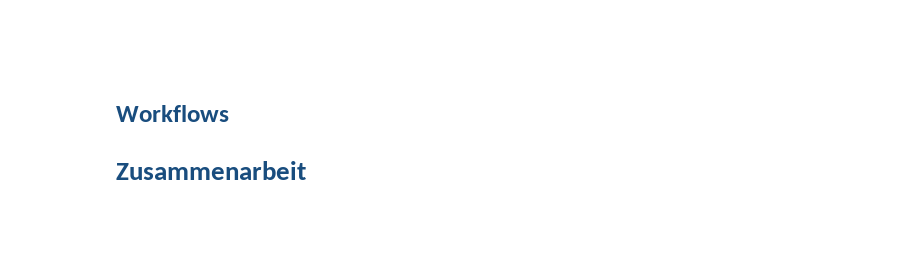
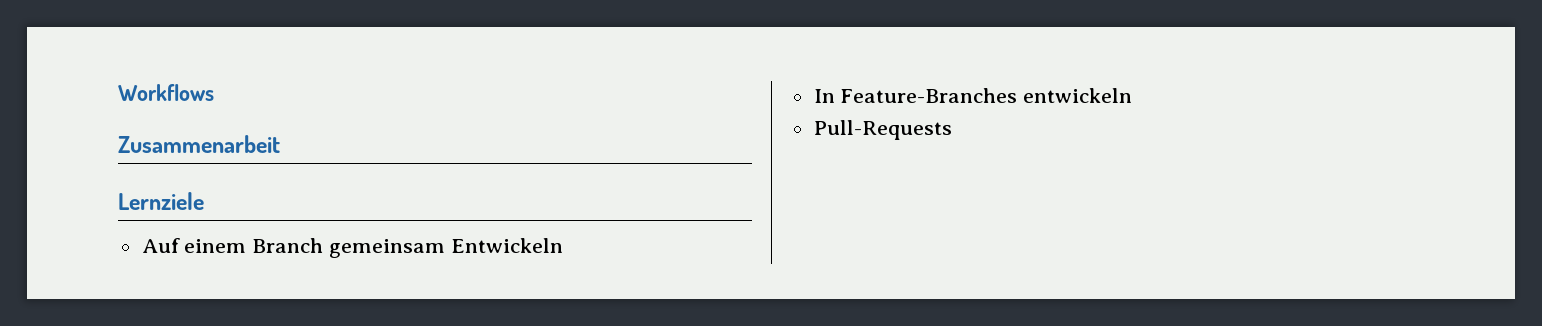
+ Lernziele
+ Auf einem Branch gemeinsam Entwickeln
+ In Feature-Branches entwickeln
+ Pull-Requests

